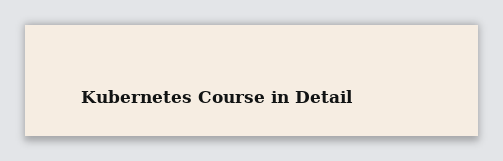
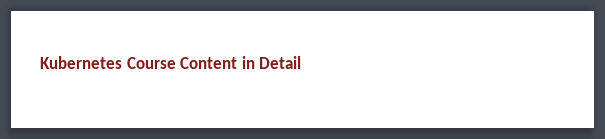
- Kubernetes Course in Detail
+ Kubernetes Course Content in Detail

